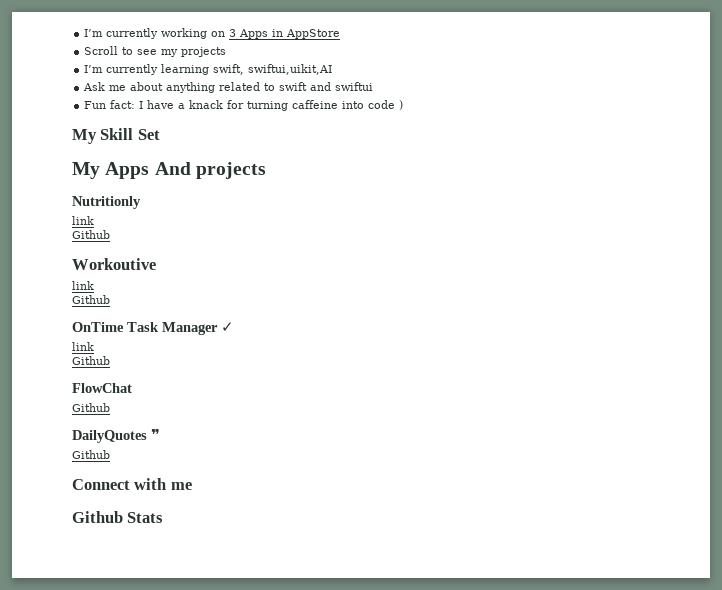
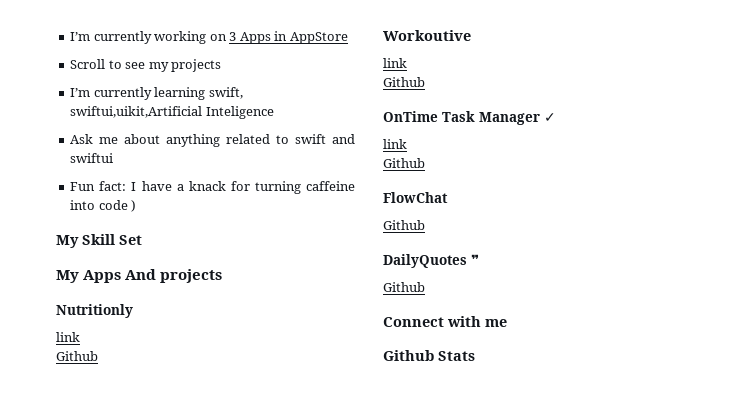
- I’m currently learning swift, swiftui,uikit,AI
+ I’m currently learning swift, swiftui,uikit,Artificial Inteligence

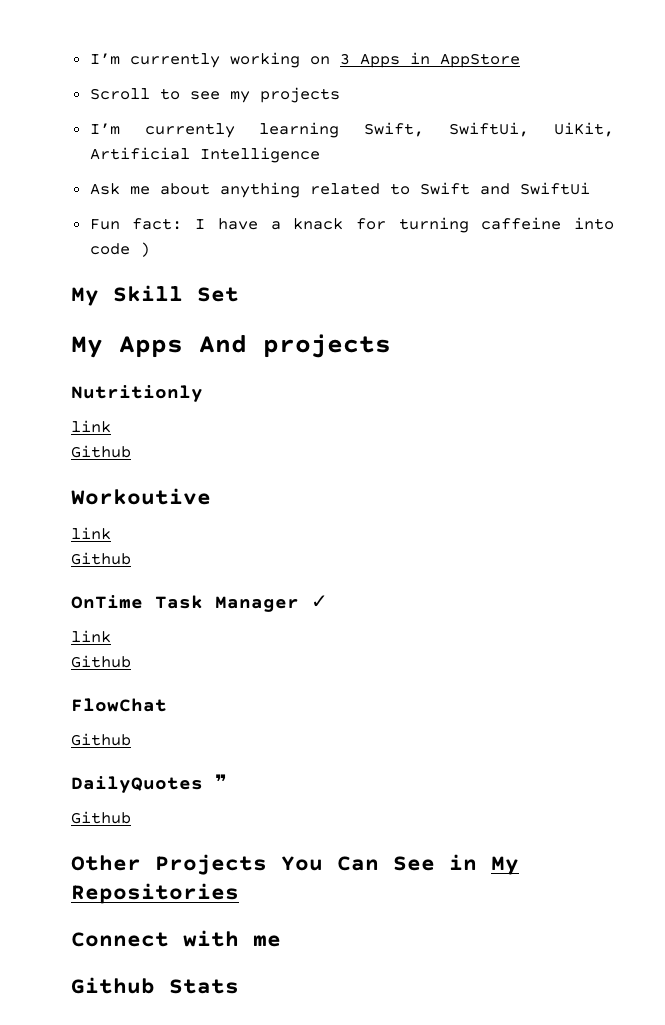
- I’m currently learning swift, swiftui,uikit,Artificial Inteligence
+ I’m currently learning Swift, SwiftUi, UiKit, Artificial Intelligence
- Ask me about anything related to swift and swiftui
+ Ask me about anything related to Swift and SwiftUi
+ Other Projects You Can See in My Repositories

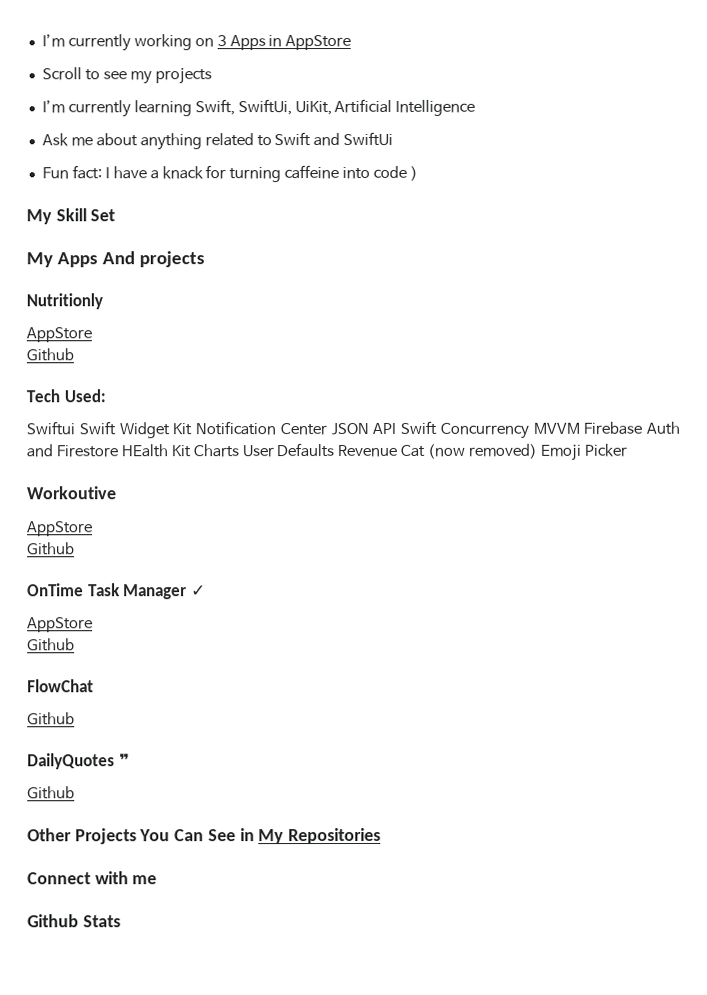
  Nutritionly
- link
+ AppStore
  Github
+ Tech Used:
+ Swiftui Swift Widget Kit Notification Center JSON API Swift Concurrency MVVM Firebase Auth and Firestore HEalth Kit Charts User Defaults Revenue Cat (now removed) Emoji Picker
  Workoutive
- link
+ AppStore
  OnTime Task Manager ✓
- link
+ AppStore

